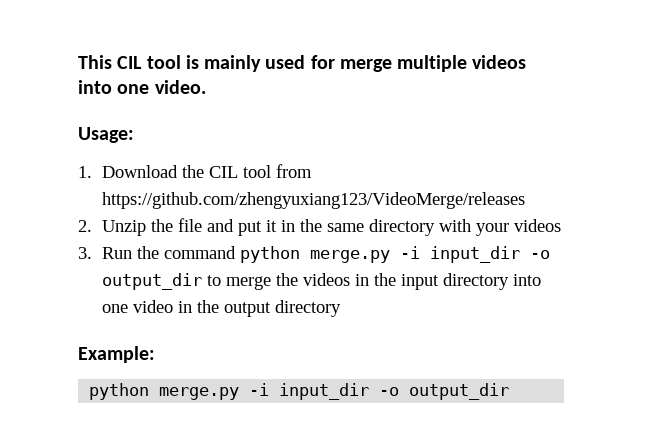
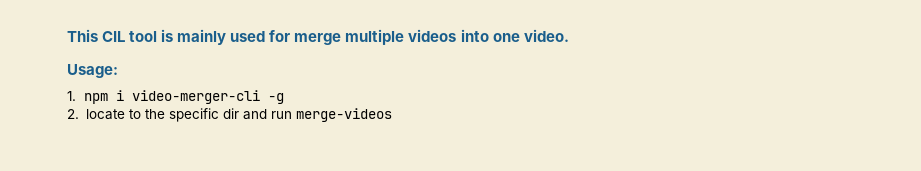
- 1. Download the CIL tool from https://github.com/zhengyuxiang123/VideoMerge/releases
- 2. Unzip the file and put it in the same directory with your videos
- 3. Run the command python merge.py -i input_dir -o output_dir to merge the videos in the input directory into one video in the output directory
- Example:
- python merge.py -i input_dir -o output_dir
+ 1. npm i video-merger-cli -g
+ 2. locate to the specific dir and run merge-videos

